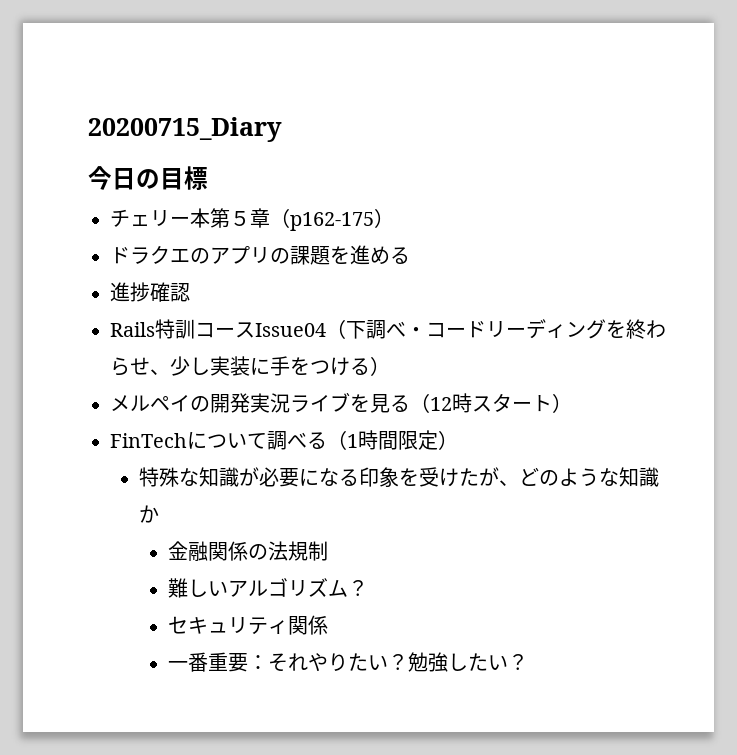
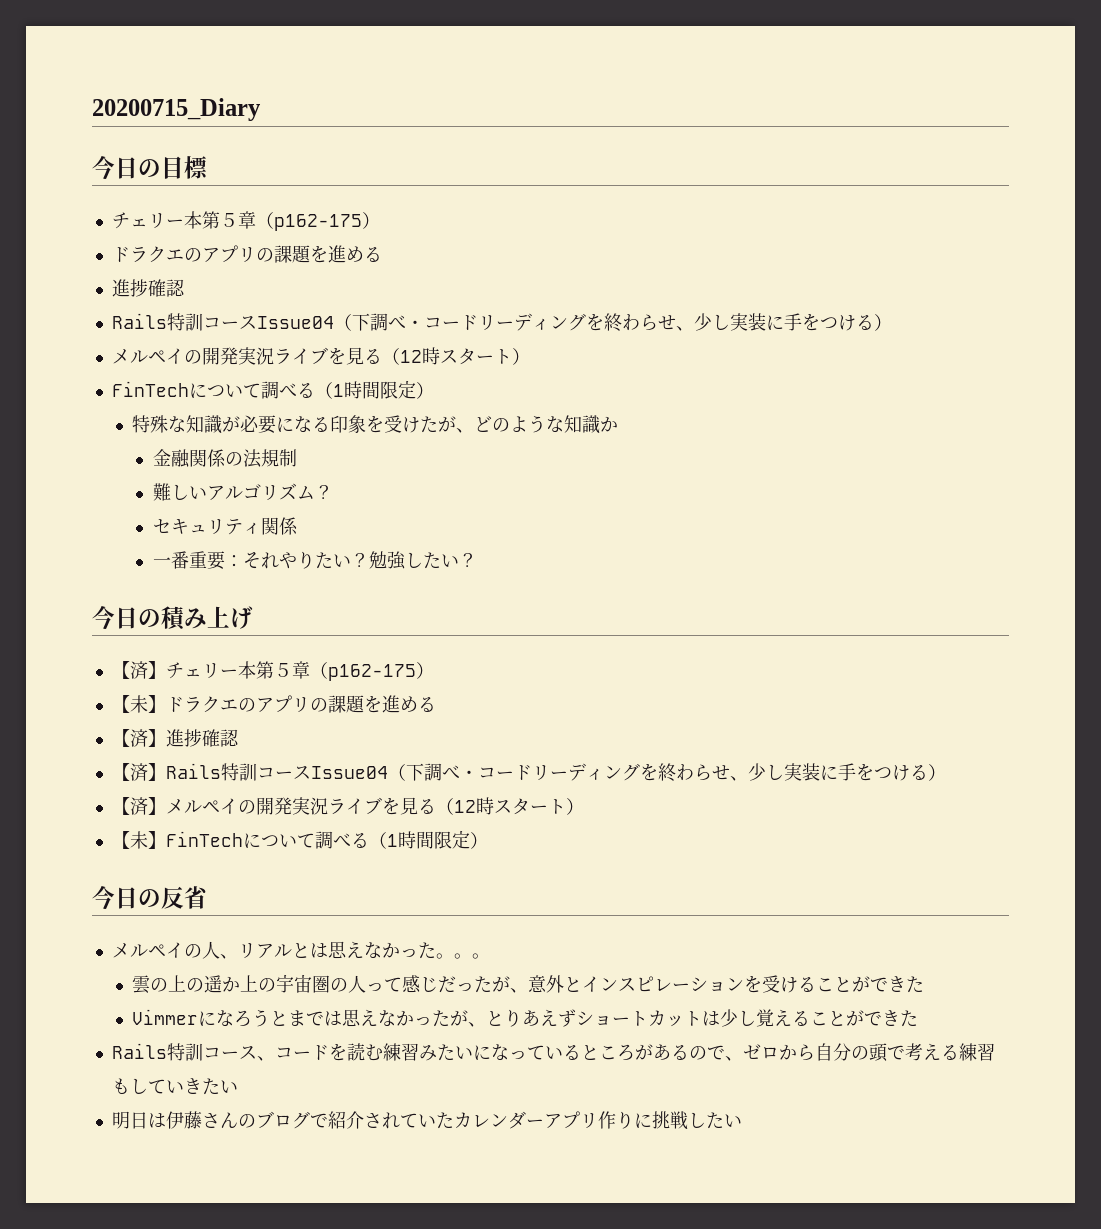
+ 今日の積み上げ
+ 【済】チェリー本第５章（p162-175）
+ 【未】ドラクエのアプリの課題を進める
+ 【済】進捗確認
+ 【済】Rails特訓コースIssue04（下調べ・コードリーディングを終わらせ、少し実装に手をつける）
+ 【済】メルペイの開発実況ライブを見る（12時スタート）
+ 【未】FinTechについて調べる（1時間限定）
+ 今日の反省
+ メルペイの人、リアルとは思えなかった。。。
+ 雲の上の遥か上の宇宙圏の人って感じだったが、意外とインスピレーションを受けることができた
+ Vimmerになろうとまでは思えなかったが、とりあえずショートカットは少し覚えることができた
+ Rails特訓コース、コードを読む練習みたいになっているところがあるので、ゼロから自分の頭で考える練習もしていきたい
+ 明日は伊藤さんのブログで紹介されていたカレンダーアプリ作りに挑戦したい

